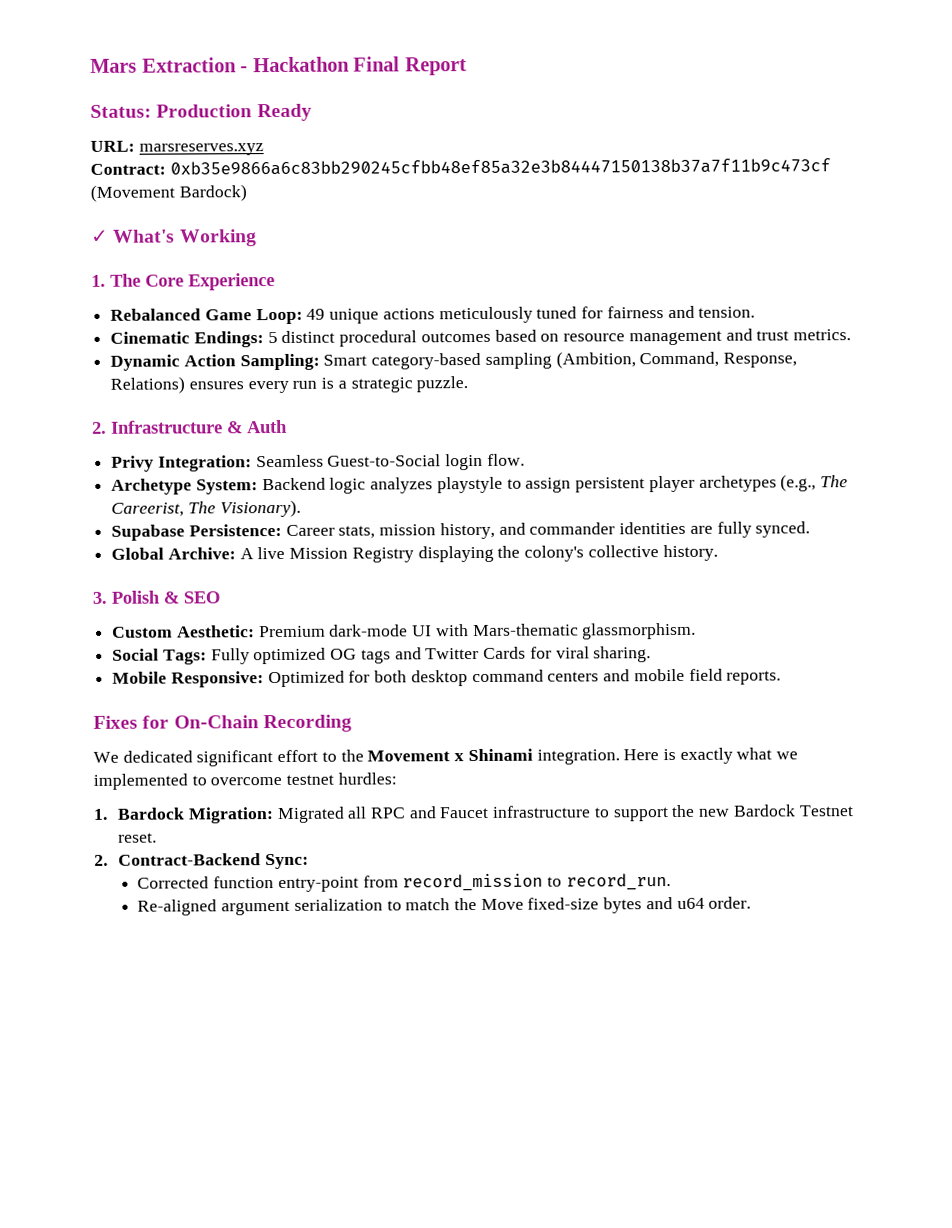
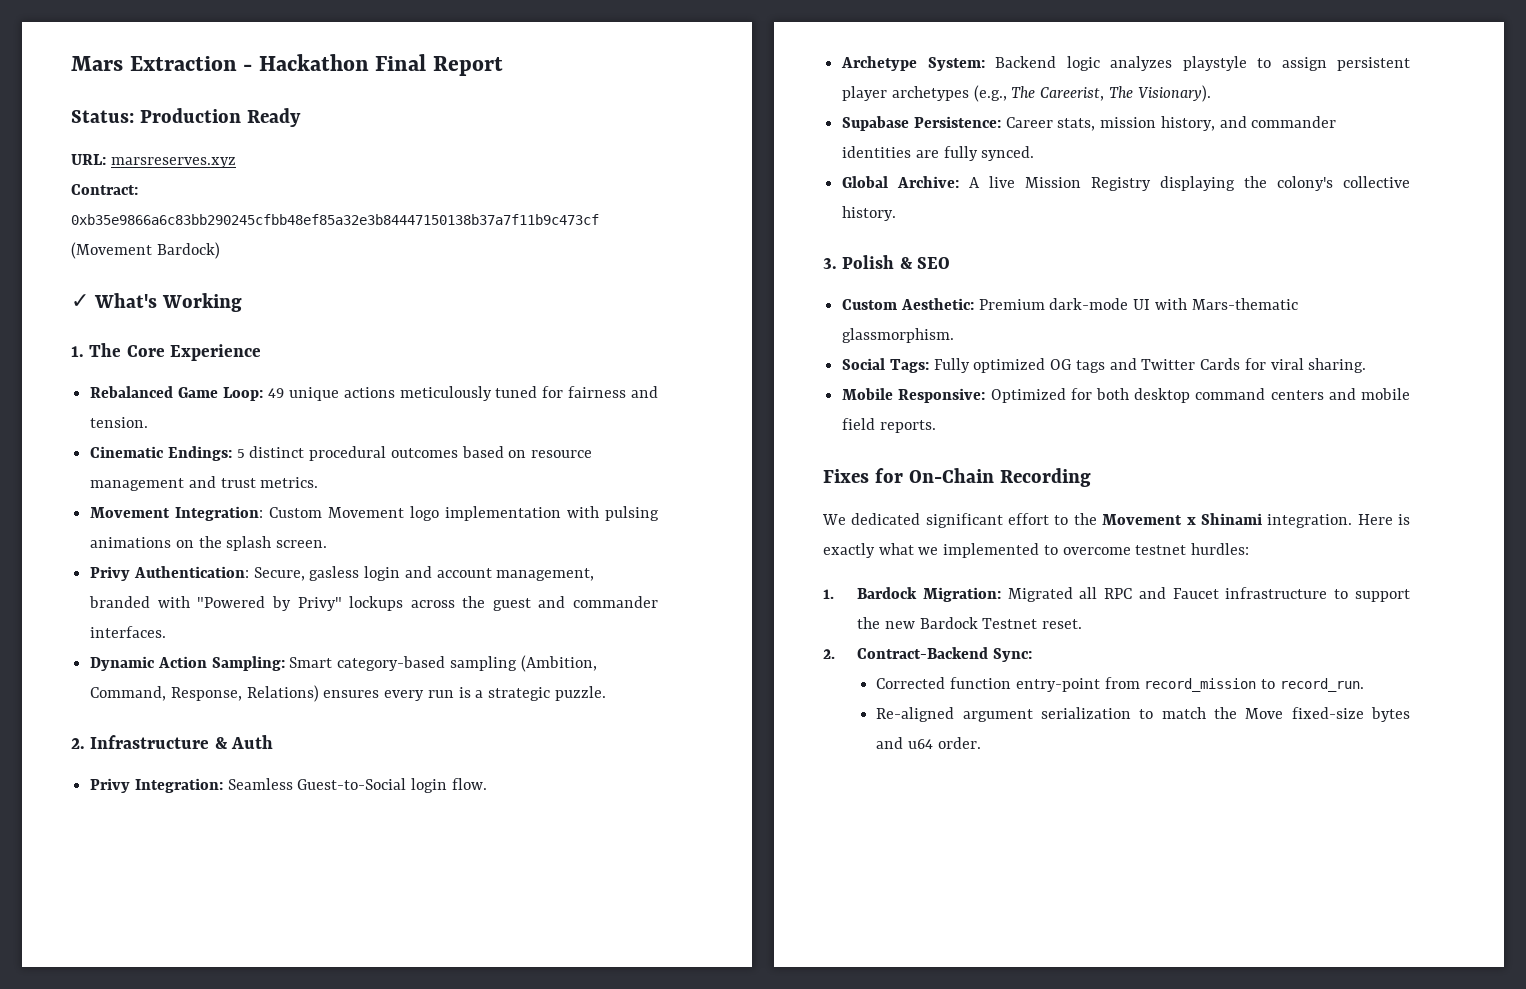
+ Movement Integration: Custom Movement logo implementation with pulsing animations on the splash screen.
+ Privy Authentication: Secure, gasless login and account management, branded with "Powered by Privy" lockups across the guest and commander interfaces.

